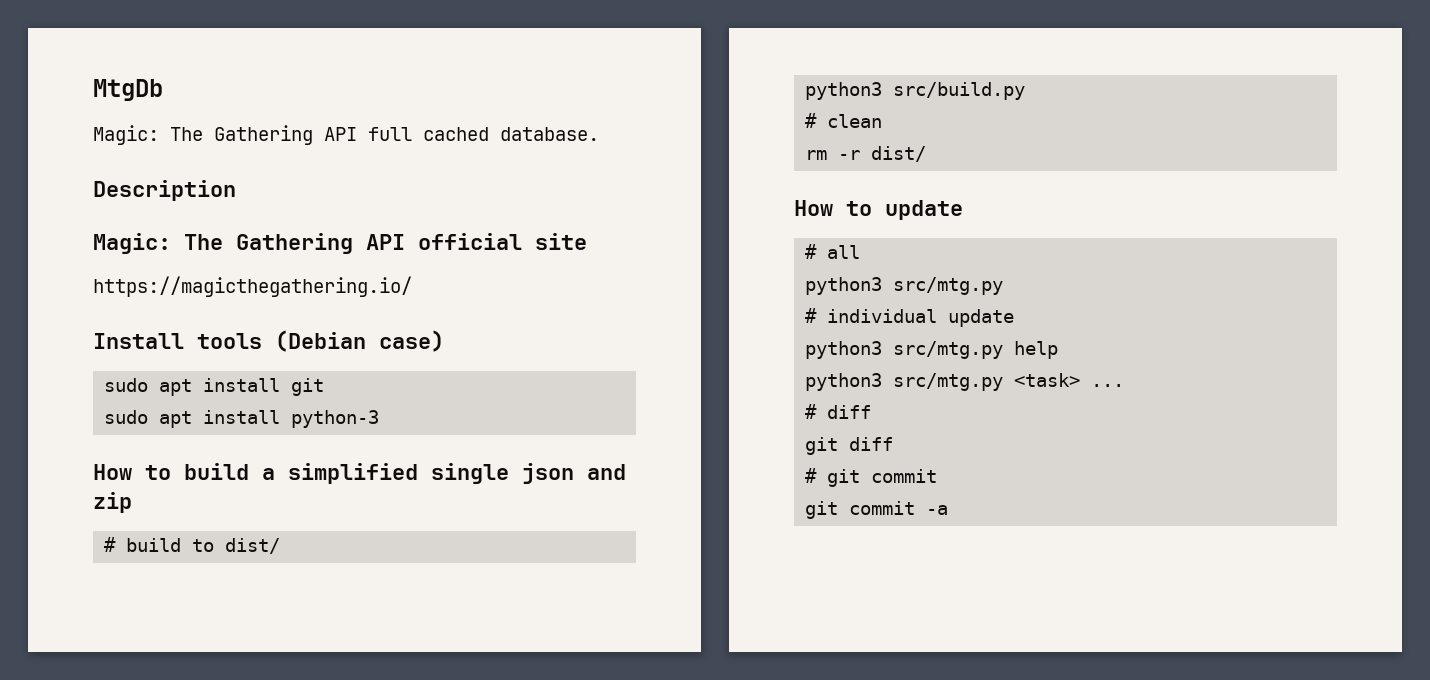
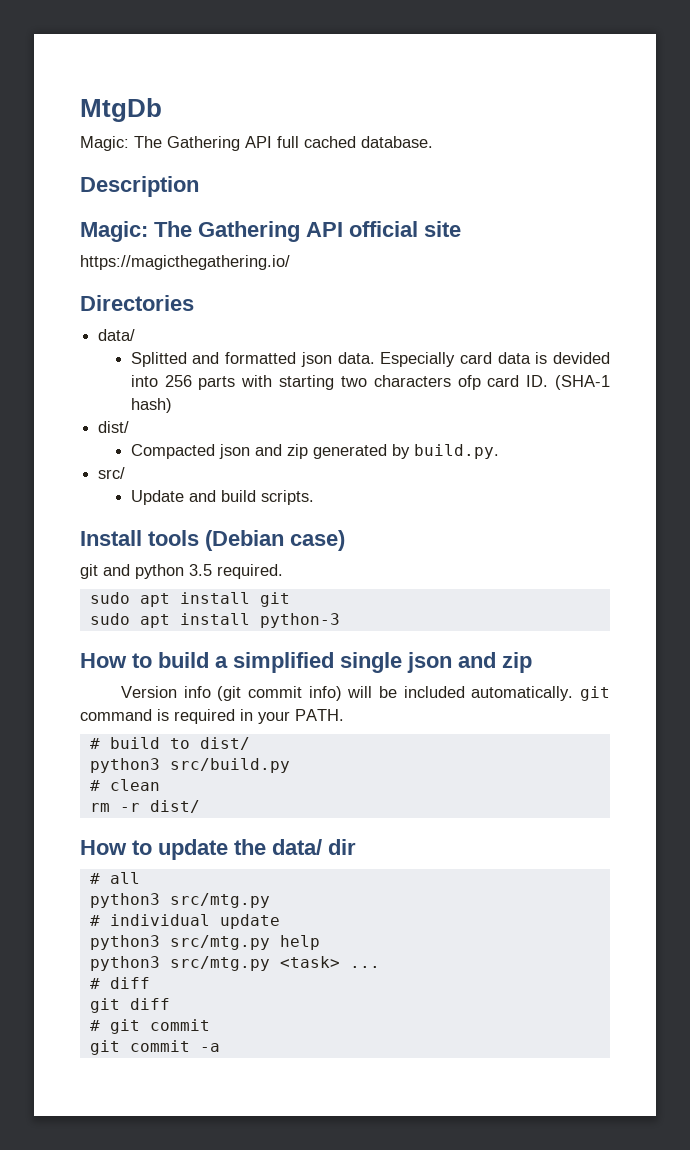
+ Directories
+ data/
+ Splitted and formatted json data. Especially card data is devided into 256 parts with starting two characters ofp card ID. (SHA-1 hash)
+ dist/
+ Compacted json and zip generated by build.py.
+ src/
+ Update and build scripts.
+ git and python 3.5 required.
+ Version info (git commit info) will be included automatically. git command is required in your PATH.
- How to update
+ How to update the data/ dir

